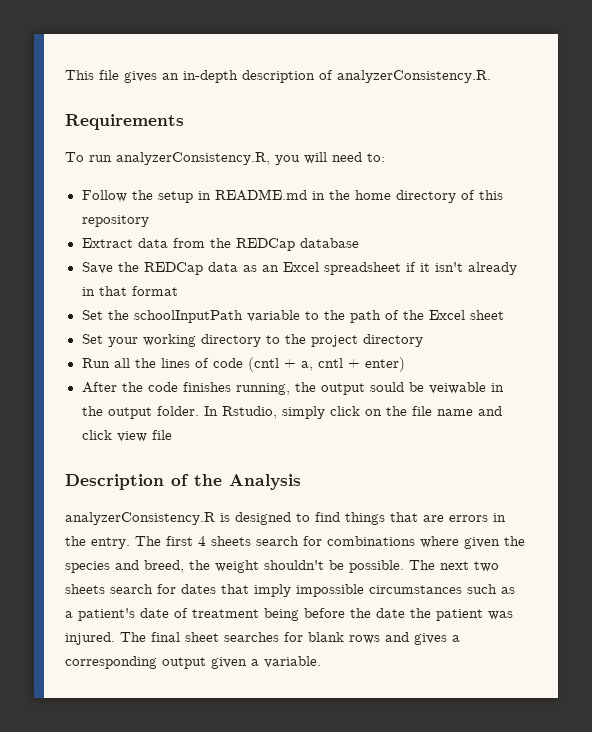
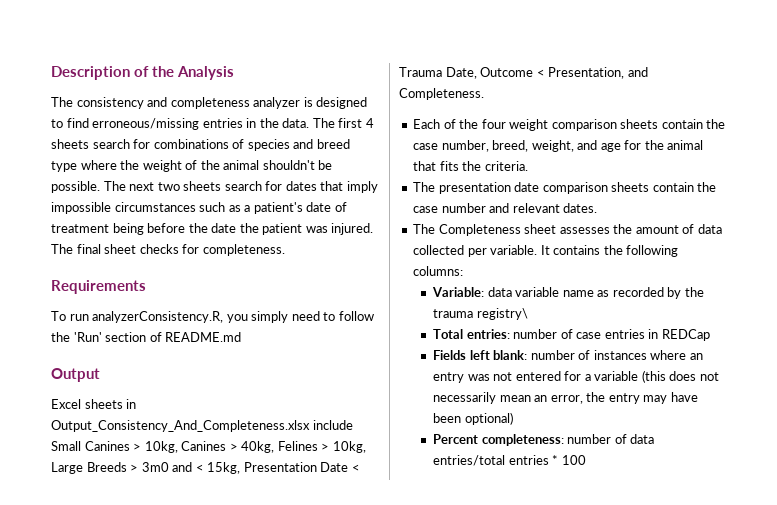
- This file gives an in-depth description of analyzerConsistency.R.
- Requirements
- To run analyzerConsistency.R, you will need to:
- Follow the setup in README.md in the home directory of this repository
- Extract data from the REDCap database
- Save the REDCap data as an Excel spreadsheet if it isn't already in that format
- Set the schoolInputPath variable to the path of the Excel sheet
- Set your working directory to the project directory
- Run all the lines of code (cntl + a, cntl + enter)
- After the code finishes running, the output sould be veiwable in the output folder. In Rstudio, simply click on the file name and click view file
  Description of the Analysis
- analyzerConsistency.R is designed to find things that are errors in the entry.
+ The consistency and completeness analyzer is designed to find erroneous/missing entries in the data.
- The first 4 sheets search for combinations where given the species and breed, the weight shouldn't be possible.
+ The first 4 sheets search for combinations of species and breed type where the weight of the animal shouldn't be possible.
- The final sheet searches for blank rows and gives a corresponding output given a variable.
+ The final sheet checks for completeness.
+ Requirements
+ To run analyzerConsistency.R, you simply need to follow the 'Run' section of README.md
+ Output
+ Excel sheets in Output_Consistency_And_Completeness.xlsx include Small Canines > 10kg, Canines > 40kg, Felines > 10kg, Large Breeds > 3m0 and < 15kg, Presentation Date < Trauma Date, Outcome < Presentation, and Completeness.
+ Each of the four weight comparison sheets contain the case number, breed, weight, and age for the animal that fits the criteria.
+ The presentation date comparison sheets contain the case number and relevant dates.
+ The Completeness sheet assesses the amount of data collected per variable. It contains the following columns:
+ Variable: data variable name as recorded by the trauma registry\
+ Total entries: number of case entries in REDCap
+ Fields left blank: number of instances where an entry was not entered for a variable (this does not necessarily mean an error, the entry may have been optional)
+ Percent completeness: number of data entries/total entries * 100

